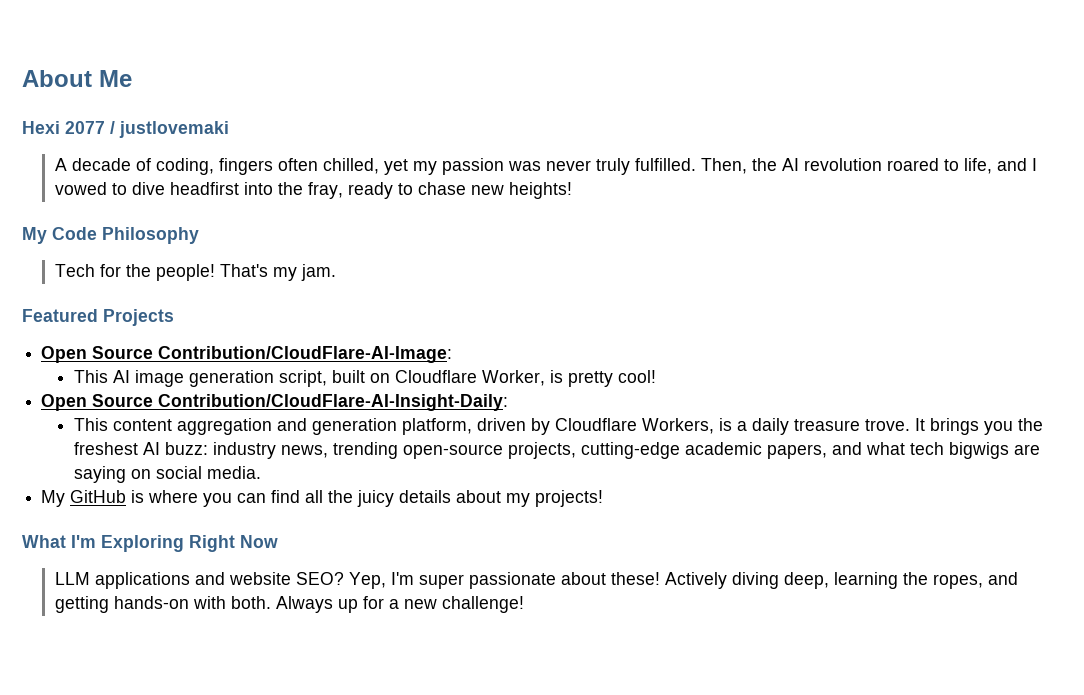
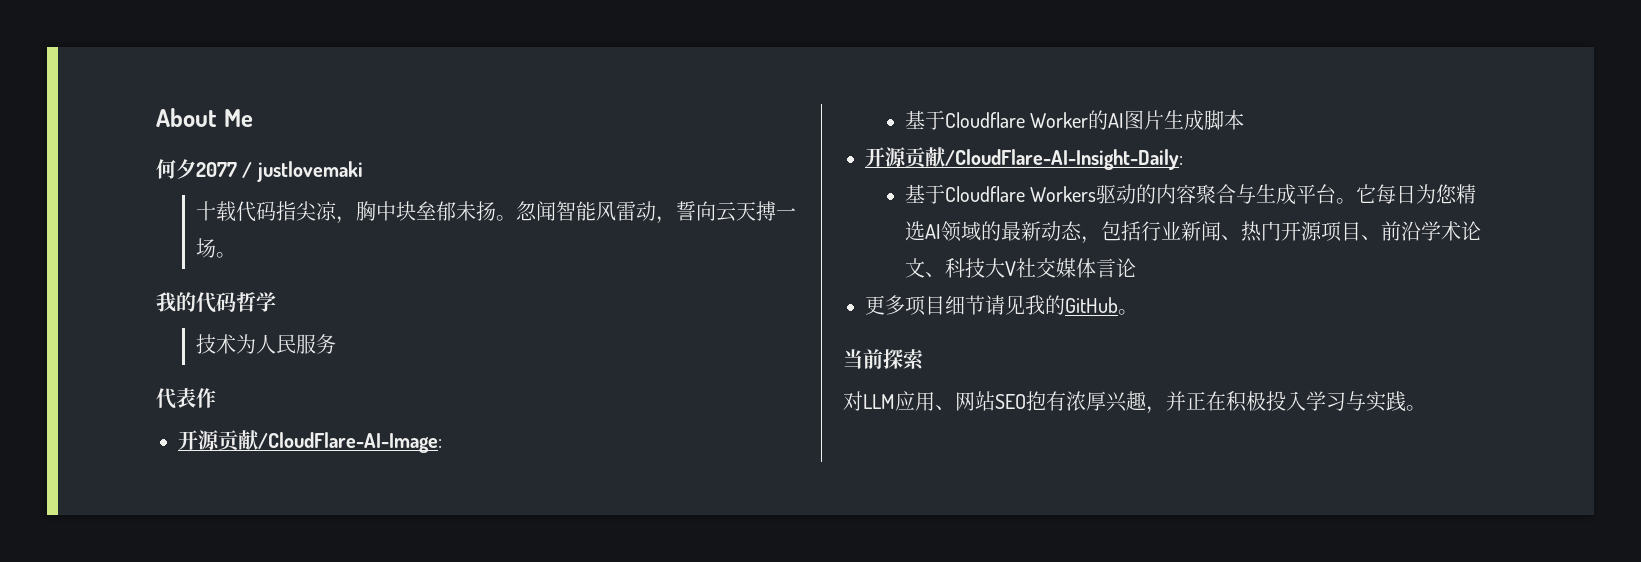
- Hexi 2077 / justlovemaki
+ 何夕2077 / justlovemaki
- A decade of coding, fingers often chilled, yet my passion was never truly fulfilled. Then, the AI revolution roared to life, and I vowed to dive headfirst into the fray, ready to chase new heights!
- My Code Philosophy
- Tech for the people! That's my jam.
- Featured Projects
- Open Source Contribution/CloudFlare-AI-Image:
- This AI image generation script, built on Cloudflare Worker, is pretty cool!
- Open Source Contribution/CloudFlare-AI-Insight-Daily:
- This content aggregation and generation platform, driven by Cloudflare Workers, is a daily treasure trove. It brings you the freshest AI buzz: industry news, trending open-source projects, cutting-edge academic papers, and what tech bigwigs are saying on social media.
- My GitHub is where you can find all the juicy details about my projects!
- What I'm Exploring Right Now
- LLM applications and website SEO? Yep, I'm super passionate about these! Actively diving deep, learning the ropes, and getting hands-on with both. Always up for a new challenge!
+ 十载代码指尖凉，胸中块垒郁未扬。忽闻智能风雷动，誓向云天搏一场。
+ 我的代码哲学
+ 技术为人民服务
+ 代表作
+ 开源贡献/CloudFlare-AI-Image:
+ 基于Cloudflare Worker的AI图片生成脚本
+ 开源贡献/CloudFlare-AI-Insight-Daily:
+ 基于Cloudflare Workers驱动的内容聚合与生成平台。它每日为您精选AI领域的最新动态，包括行业新闻、热门开源项目、前沿学术论文、科技大V社交媒体言论
+ 更多项目细节请见我的GitHub。
+ 当前探索
+ 对LLM应用、网站SEO抱有浓厚兴趣，并正在积极投入学习与实践。

